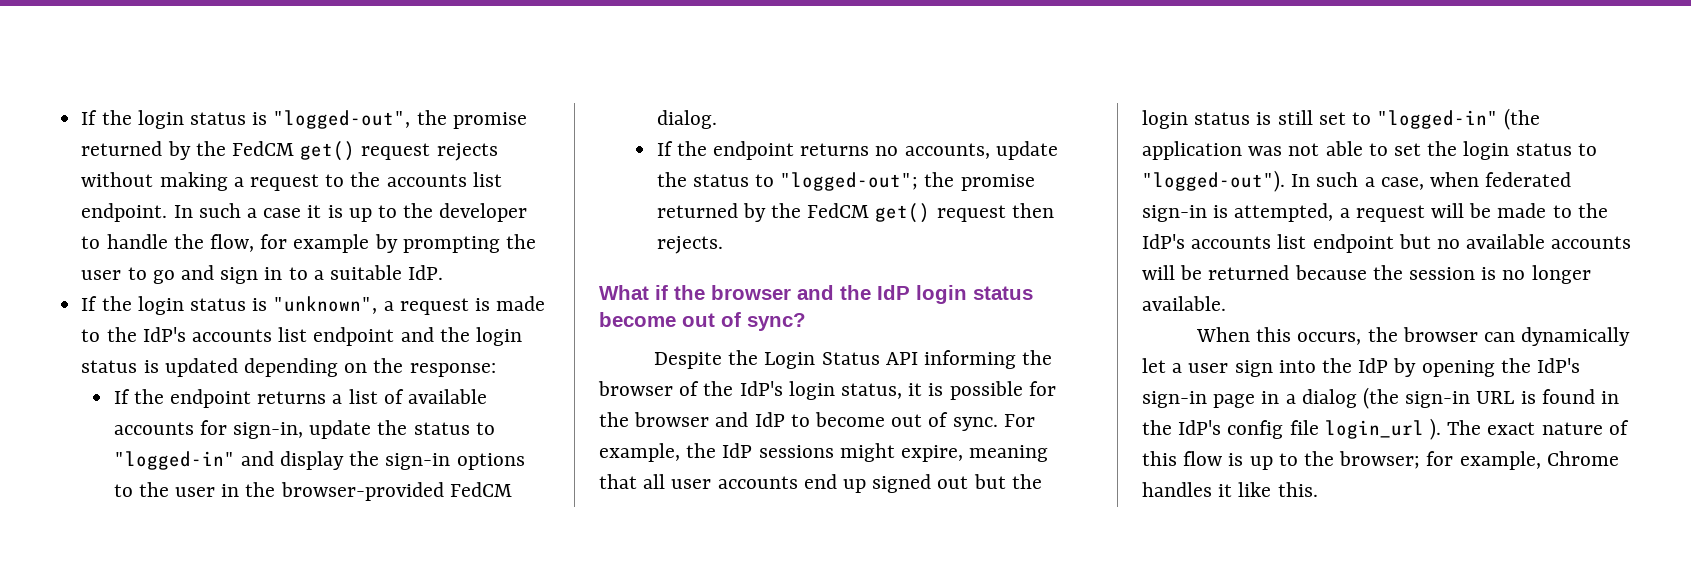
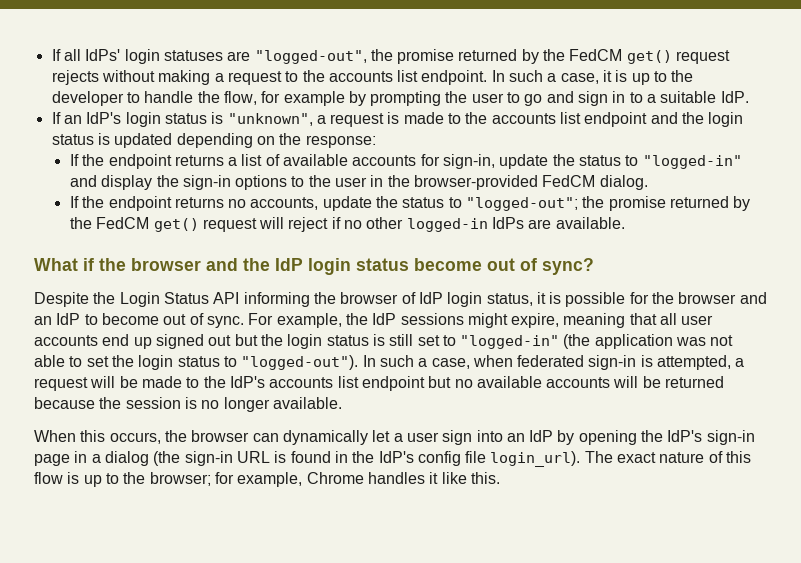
- If the login status is "logged-out", the promise returned by the FedCM get() request rejects without making a request to the accounts list endpoint.
+ If all IdPs' login statuses are "logged-out", the promise returned by the FedCM get() request rejects without making a request to the accounts list endpoint.
- In such a case it is up to the developer to handle the flow, for example by prompting the user to go and sign in to a suitable IdP.
+ In such a case, it is up to the developer to handle the flow, for example by prompting the user to go and sign in to a suitable IdP.
- If the login status is "unknown", a request is made to the IdP's accounts list endpoint and the login status is updated depending on the response:
+ If an IdP's login status is "unknown", a request is made to the accounts list endpoint and the login status is updated depending on the response:
- If the endpoint returns no accounts, update the status to "logged-out"; the promise returned by the FedCM get() request then rejects.
+ If the endpoint returns no accounts, update the status to "logged-out"; the promise returned by the FedCM get() request will reject if no other logged-in IdPs are available.
- Despite the Login Status API informing the browser of the IdP's login status, it is possible for the browser and IdP to become out of sync.
+ Despite the Login Status API informing the browser of IdP login status, it is possible for the browser and an IdP to become out of sync.
- When this occurs, the browser can dynamically let a user sign into the IdP by opening the IdP's sign-in page in a dialog (the sign-in URL is found in the IdP's config file login_url ).
+ When this occurs, the browser can dynamically let a user sign into an IdP by opening the IdP's sign-in page in a dialog (the sign-in URL is found in the IdP's config file login_url).

